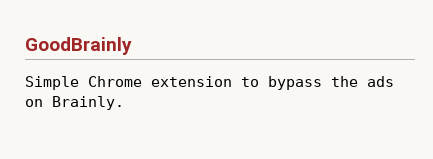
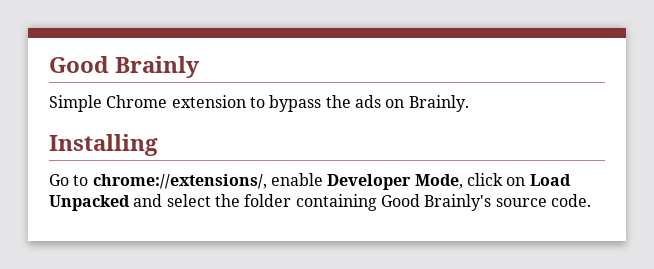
- GoodBrainly
+ Good Brainly
+ Installing
+ Go to chrome://extensions/, enable Developer Mode, click on Load Unpacked and select the folder containing Good Brainly's source code.

